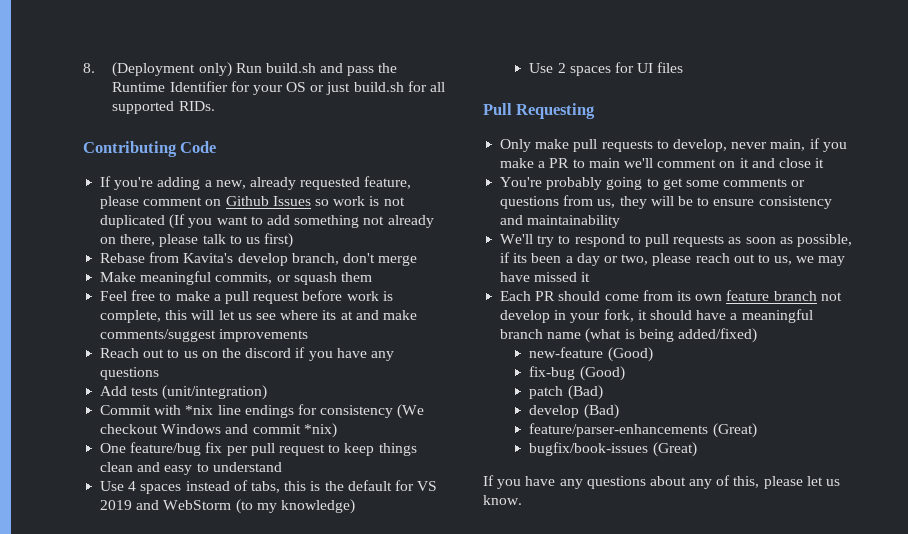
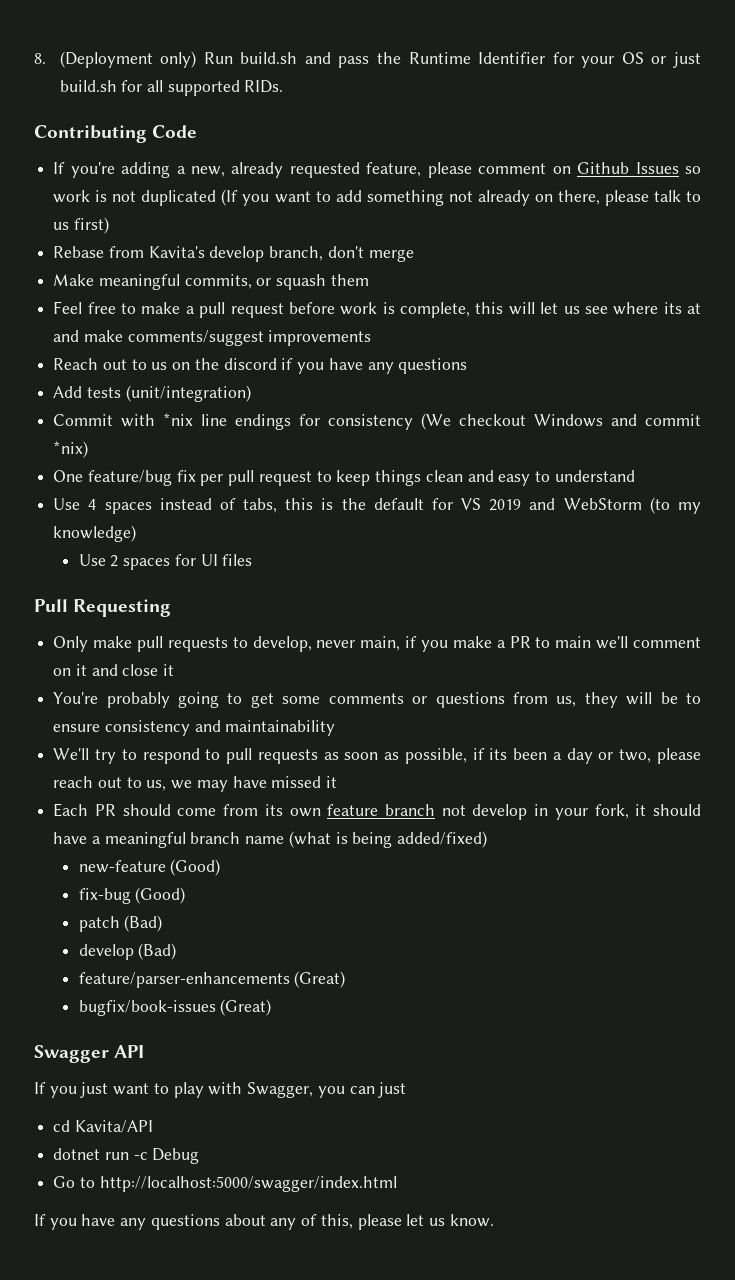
+ Swagger API
+ If you just want to play with Swagger, you can just
+ cd Kavita/API
+ dotnet run -c Debug
+ Go to http://localhost:5000/swagger/index.html

